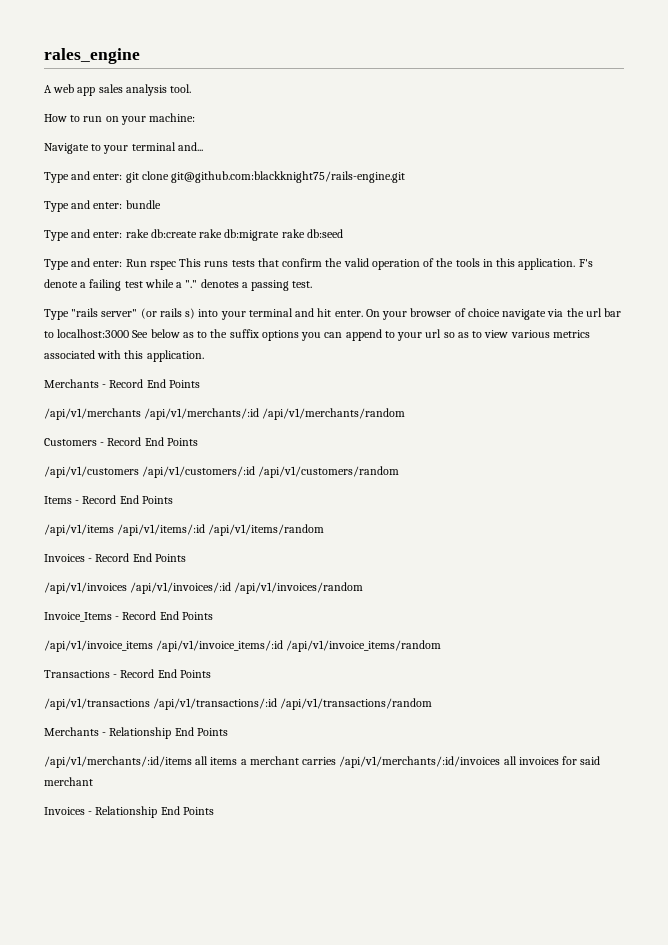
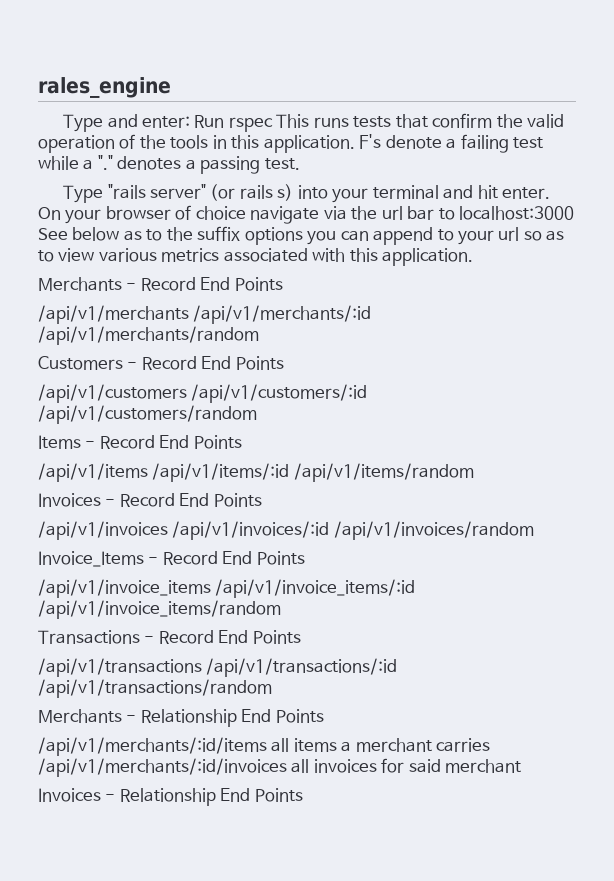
- A web app sales analysis tool.
- How to run on your machine:
- Navigate to your terminal and...
- Type and enter: git clone git@github.com:blackknight75/rails-engine.git
- Type and enter: bundle
- Type and enter: rake db:create rake db:migrate rake db:seed

